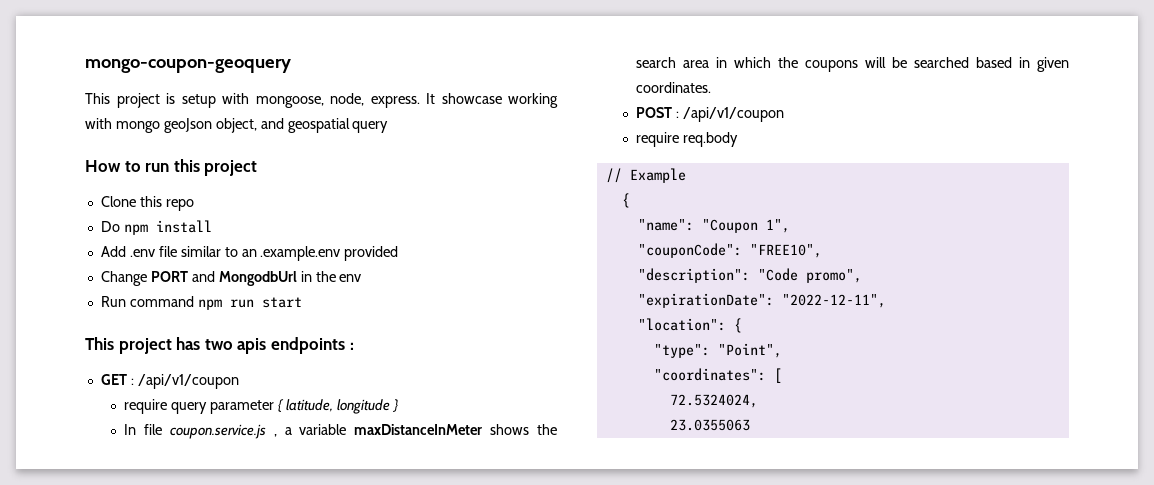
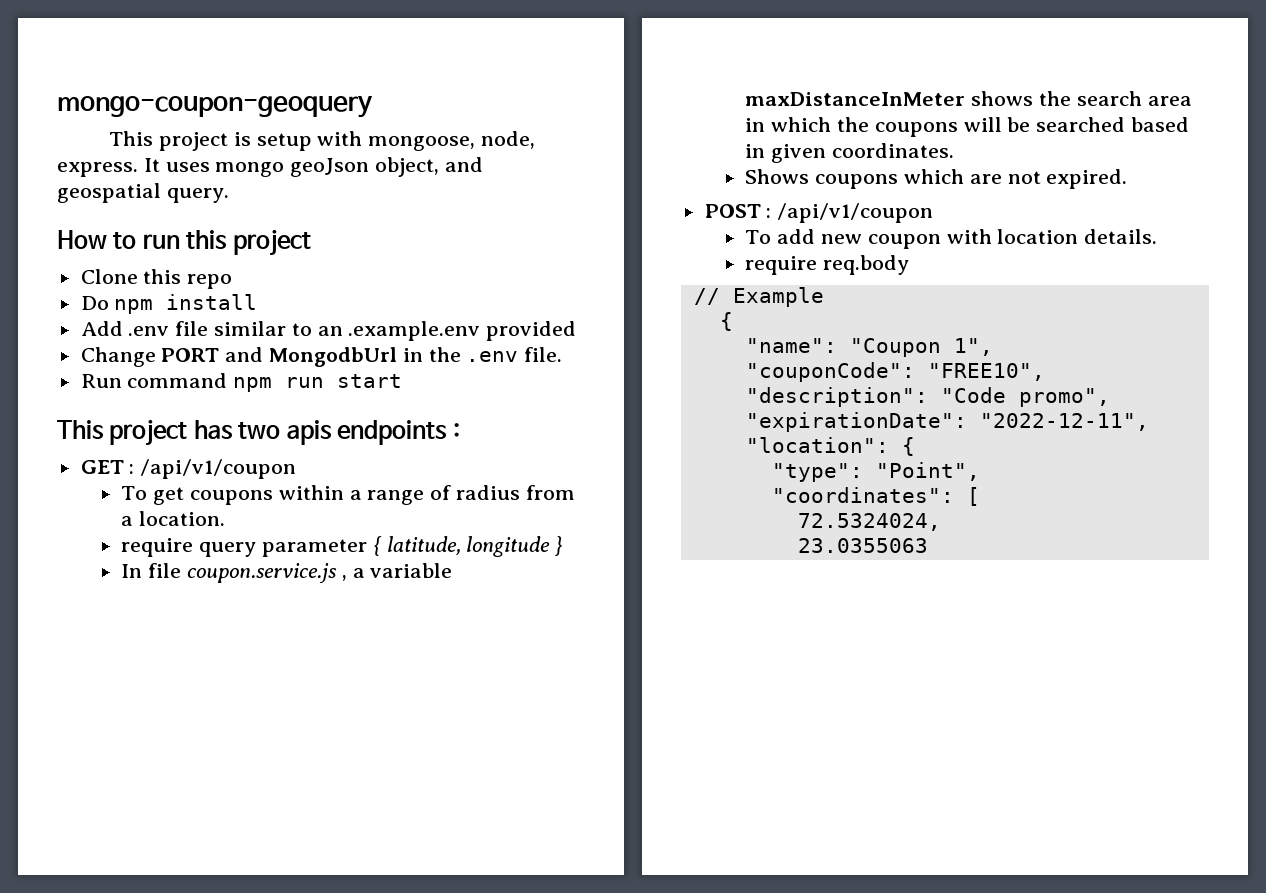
- It showcase working with mongo geoJson object, and geospatial query
+ It uses mongo geoJson object, and geospatial query.
- Change PORT and MongodbUrl in the env
+ Change PORT and MongodbUrl in the .env file.
+ To get coupons within a range of radius from a location.
+ Shows coupons which are not expired.
  POST : /api/v1/coupon
+ To add new coupon with location details.

